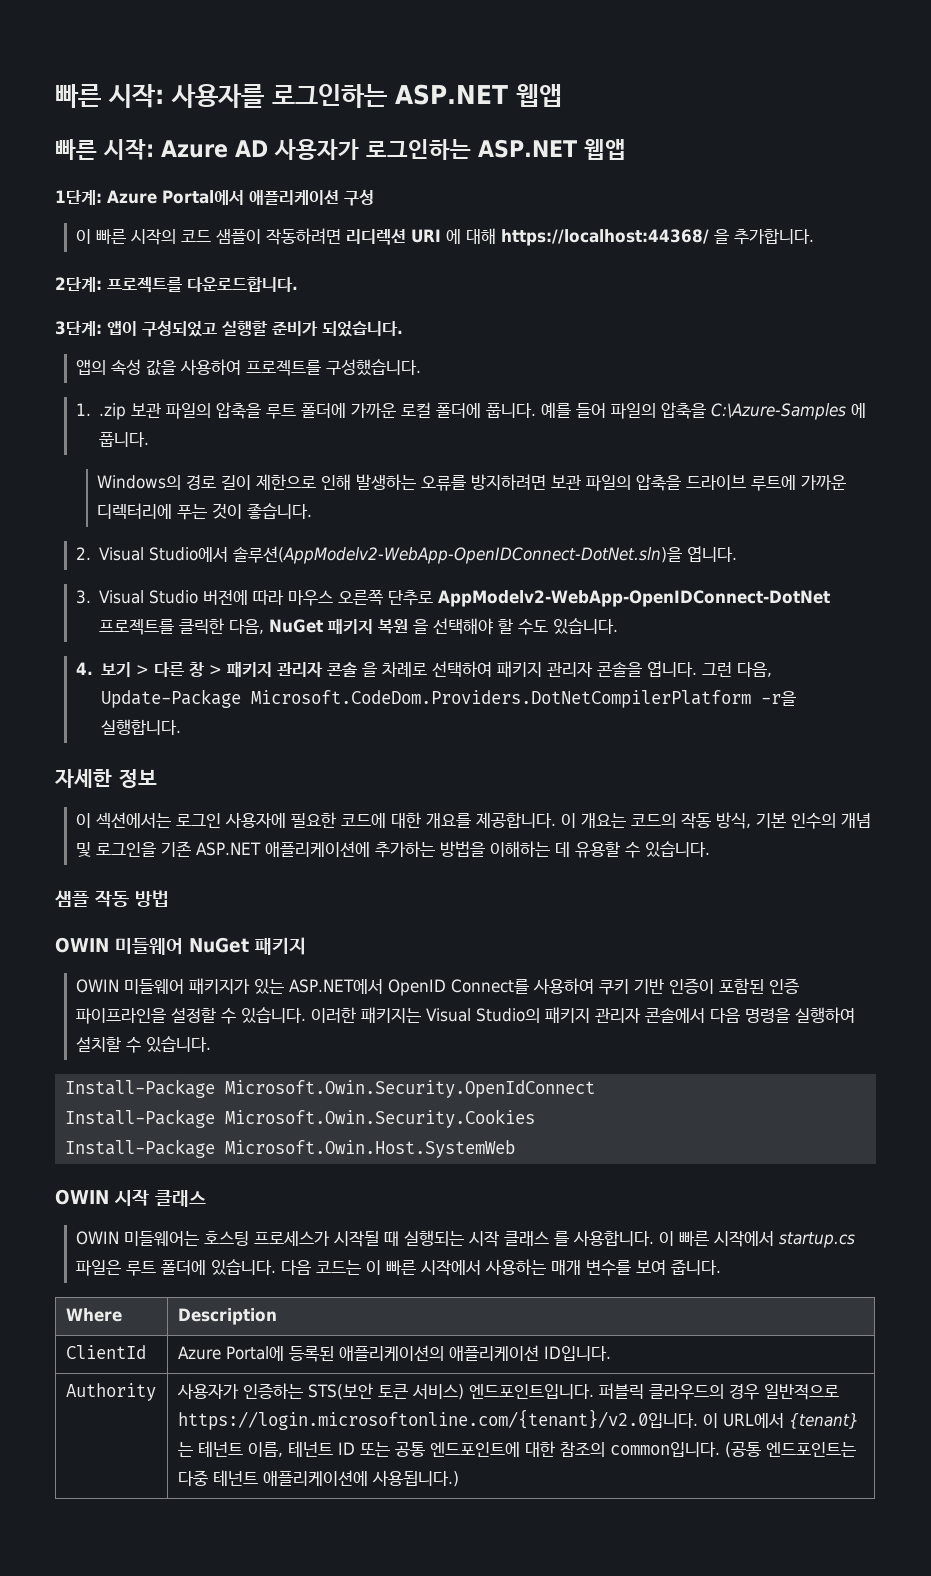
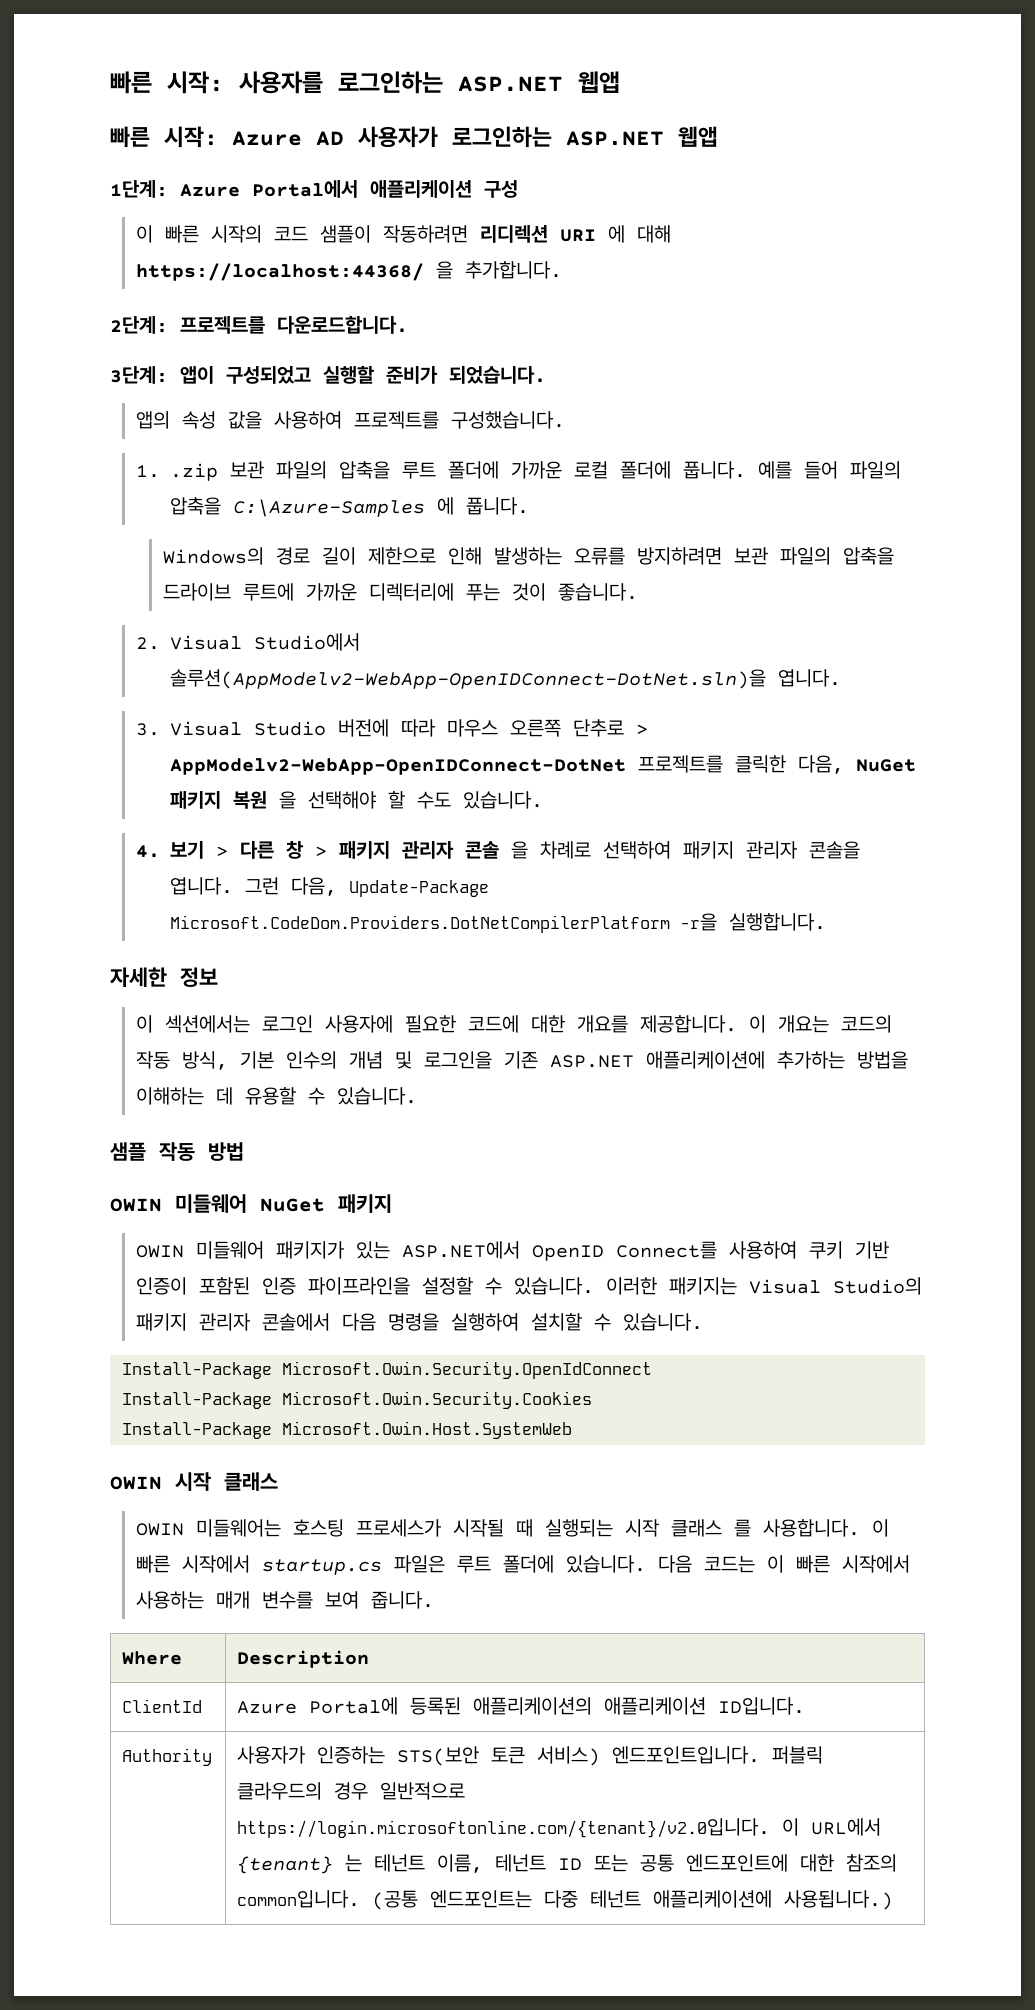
- 3. Visual Studio 버전에 따라 마우스 오른쪽 단추로 AppModelv2-WebApp-OpenIDConnect-DotNet 프로젝트를 클릭한 다음, NuGet 패키지 복원 을 선택해야 할 수도 있습니다.
+ 3. Visual Studio 버전에 따라 마우스 오른쪽 단추로 > AppModelv2-WebApp-OpenIDConnect-DotNet 프로젝트를 클릭한 다음, NuGet 패키지 복원 을 선택해야 할 수도 있습니다.

